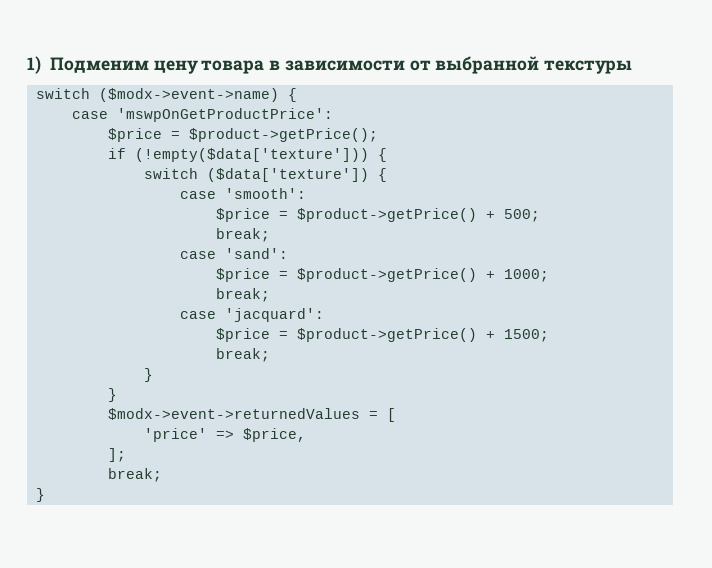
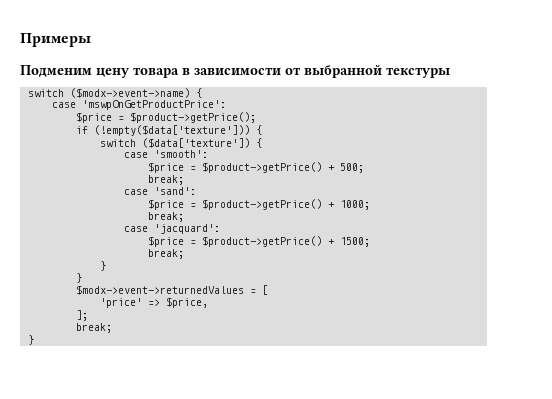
- 1) Подменим цену товара в зависимости от выбранной текстуры
+ Примеры
+ Подменим цену товара в зависимости от выбранной текстуры

